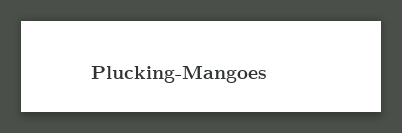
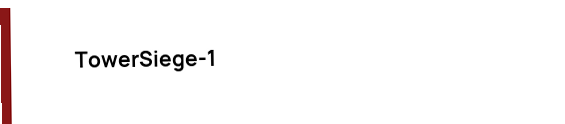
- Plucking-Mangoes
+ TowerSiege-1

